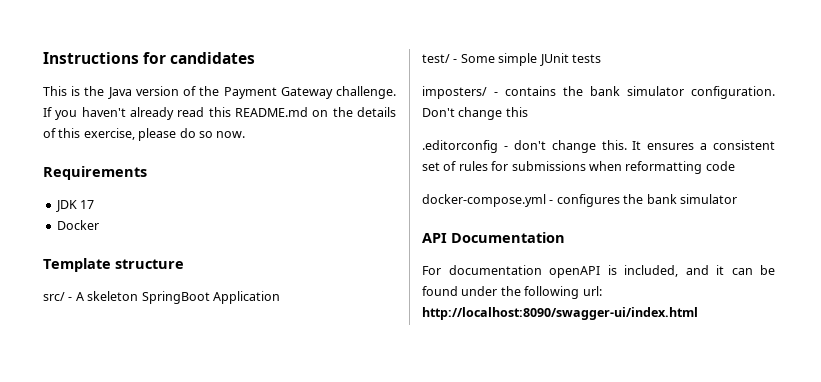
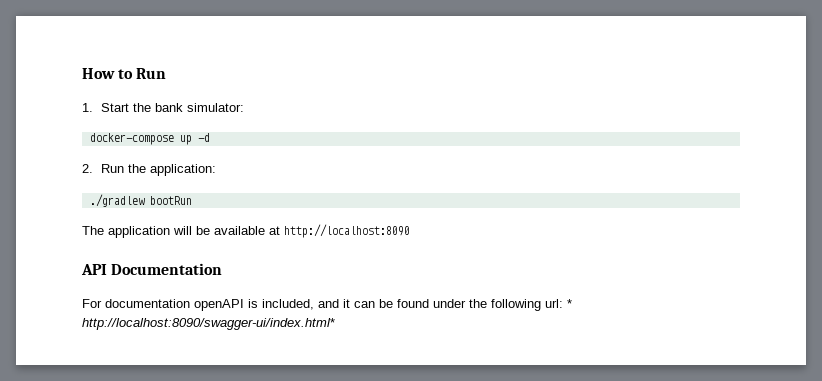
- Instructions for candidates
- This is the Java version of the Payment Gateway challenge. If you haven't already read this README.md on the details of this exercise, please do so now.
- Requirements
- JDK 17
- Docker
- Template structure
- src/ - A skeleton SpringBoot Application
- test/ - Some simple JUnit tests
- imposters/ - contains the bank simulator configuration. Don't change this
- .editorconfig - don't change this. It ensures a consistent set of rules for submissions when reformatting code
- docker-compose.yml - configures the bank simulator
+ How to Run
+ 1. Start the bank simulator:
+ docker-compose up -d
+ 2. Run the application:
+ ./gradlew bootRun
+ The application will be available at http://localhost:8090
- For documentation openAPI is included, and it can be found under the following url: http://localhost:8090/swagger-ui/index.html
+ For documentation openAPI is included, and it can be found under the following url: * http://localhost:8090/swagger-ui/index.html*

